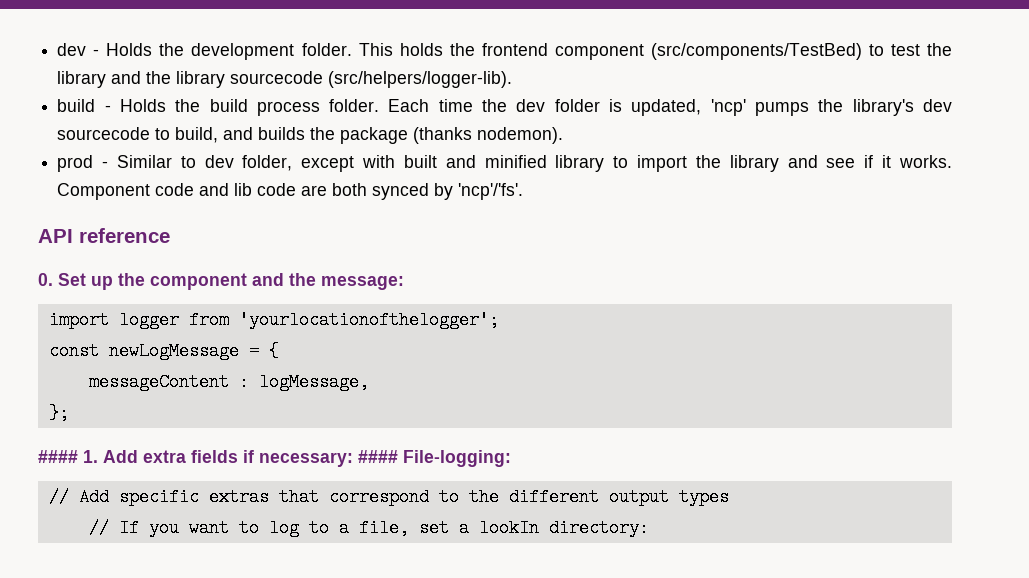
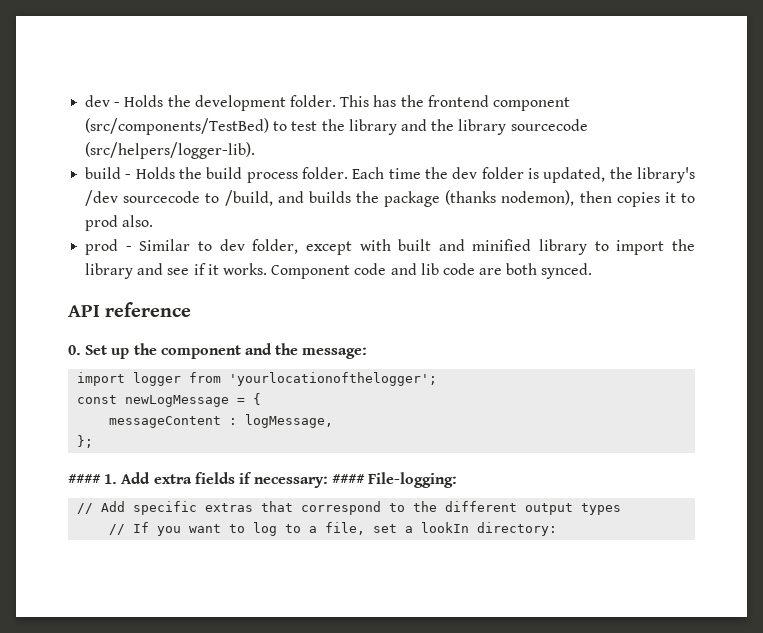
- This holds the frontend component (src/components/TestBed) to test the library and the library sourcecode (src/helpers/logger-lib).
+ This has the frontend component (src/components/TestBed) to test the library and the library sourcecode (src/helpers/logger-lib).
- Each time the dev folder is updated, 'ncp' pumps the library's dev sourcecode to build, and builds the package (thanks nodemon).
+ Each time the dev folder is updated, the library's /dev sourcecode to /build, and builds the package (thanks nodemon), then copies it to prod also.
- Component code and lib code are both synced by 'ncp'/'fs'.
+ Component code and lib code are both synced.

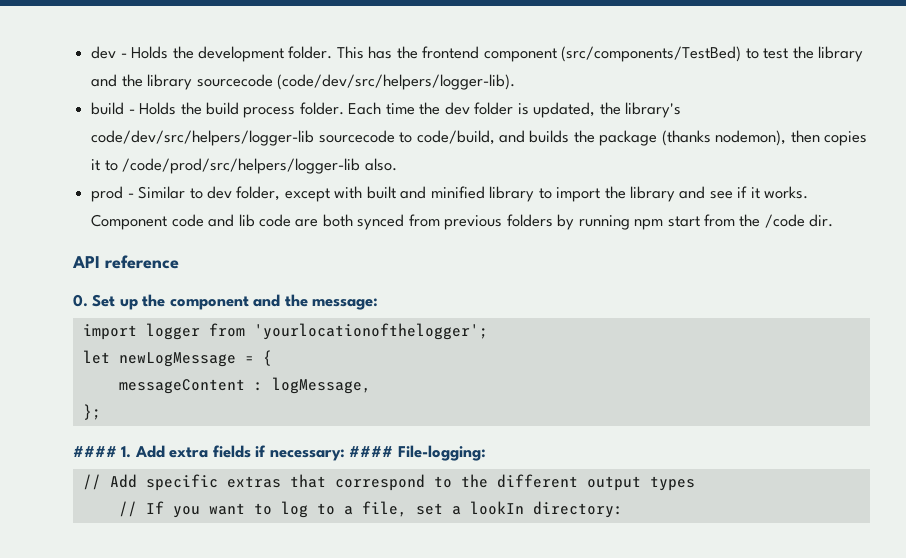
- This has the frontend component (src/components/TestBed) to test the library and the library sourcecode (src/helpers/logger-lib).
+ This has the frontend component (src/components/TestBed) to test the library and the library sourcecode (code/dev/src/helpers/logger-lib).
- Each time the dev folder is updated, the library's /dev sourcecode to /build, and builds the package (thanks nodemon), then copies it to prod also.
+ Each time the dev folder is updated, the library's code/dev/src/helpers/logger-lib sourcecode to code/build, and builds the package (thanks nodemon), then copies it to /code/prod/src/helpers/logger-lib also.
- Component code and lib code are both synced.
+ Component code and lib code are both synced from previous folders by running npm start from the /code dir.
- const newLogMessage = {
+ let newLogMessage = {

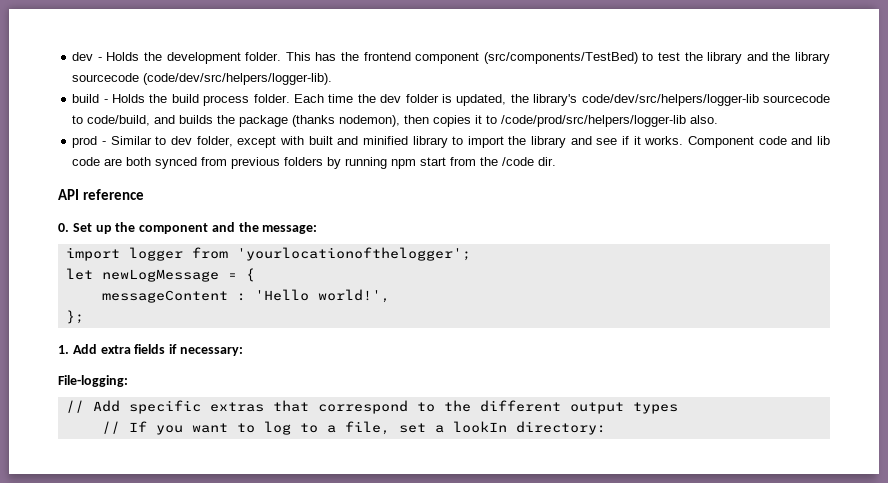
- messageContent : logMessage,
+ messageContent : 'Hello world!',
- #### 1. Add extra fields if necessary: #### File-logging:
+ 1. Add extra fields if necessary:
+ File-logging:

